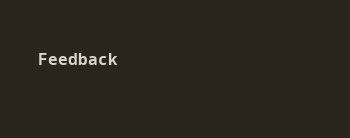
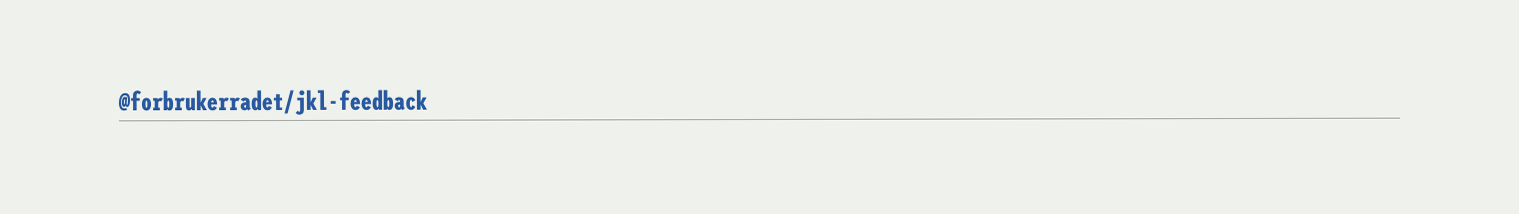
- Feedback
+ @forbrukerradet/jkl-feedback

